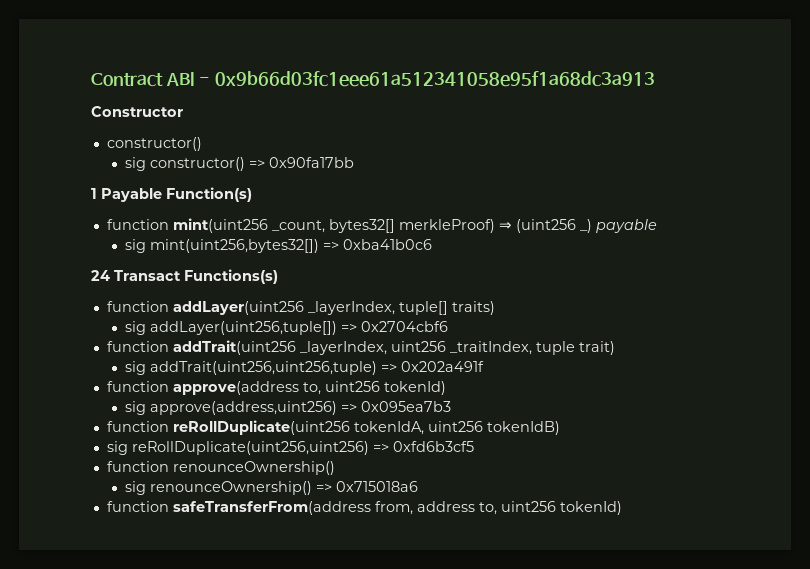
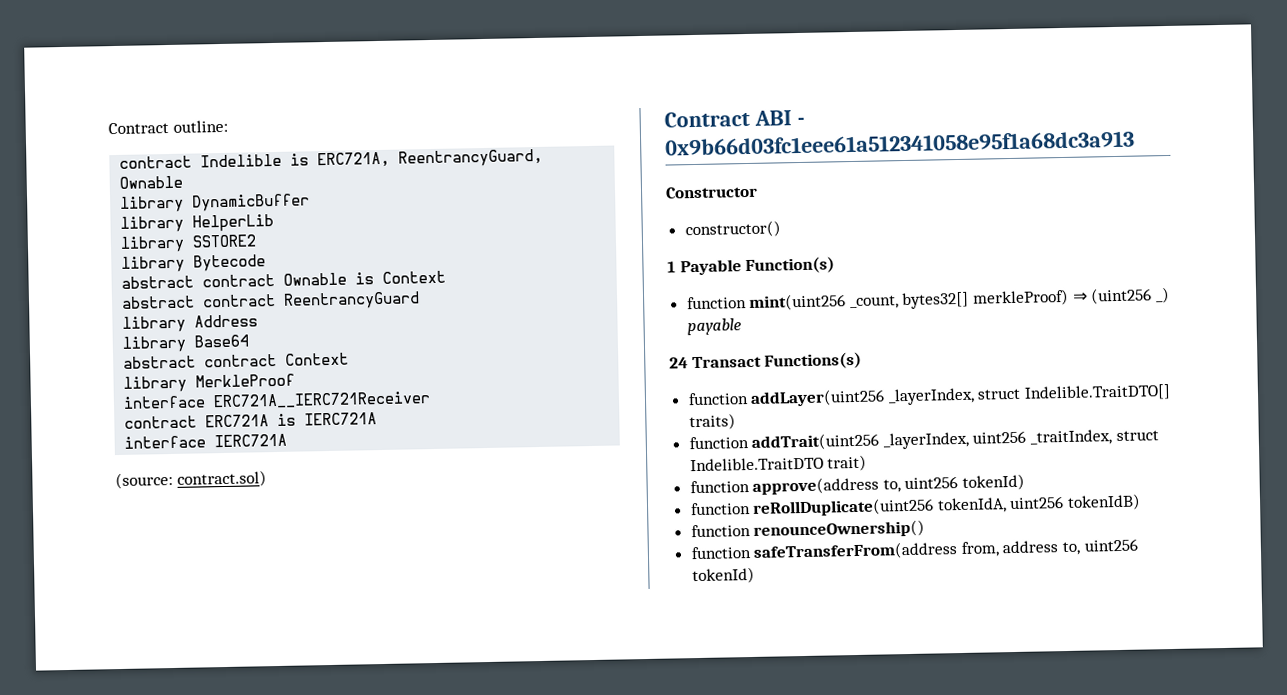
+ Contract outline:
+ contract Indelible is ERC721A, ReentrancyGuard, Ownable
+ library DynamicBuffer
+ library HelperLib
+ library SSTORE2
+ library Bytecode
+ abstract contract Ownable is Context
+ abstract contract ReentrancyGuard
+ library Address
+ library Base64
+ abstract contract Context
+ library MerkleProof
+ interface ERC721A__IERC721Receiver
+ contract ERC721A is IERC721A
+ interface IERC721A
+ (source: contract.sol)
- sig constructor() => 0x90fa17bb
- sig mint(uint256,bytes32[]) => 0xba41b0c6
- function addLayer(uint256 _layerIndex, tuple[] traits)
+ function addLayer(uint256 _layerIndex, struct Indelible.TraitDTO[] traits)
- sig addLayer(uint256,tuple[]) => 0x2704cbf6
- function addTrait(uint256 _layerIndex, uint256 _traitIndex, tuple trait)
+ function addTrait(uint256 _layerIndex, uint256 _traitIndex, struct Indelible.TraitDTO trait)
- sig addTrait(uint256,uint256,tuple) => 0x202a491f
- sig approve(address,uint256) => 0x095ea7b3
- sig reRollDuplicate(uint256,uint256) => 0xfd6b3cf5
  function renounceOwnership()
- sig renounceOwnership() => 0x715018a6

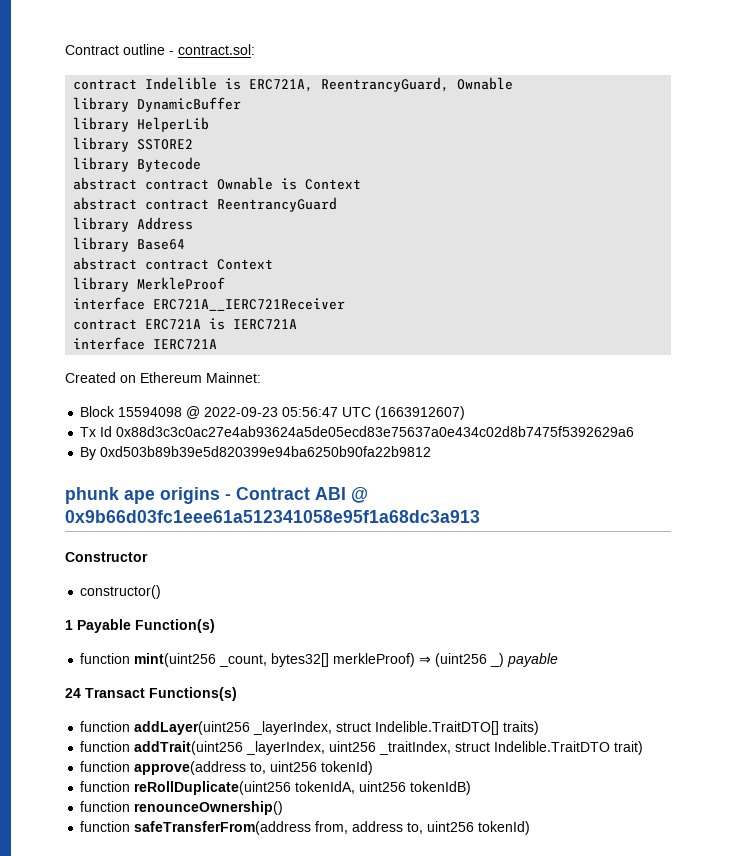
- Contract outline:
+ Contract outline - contract.sol:
- (source: contract.sol)
- Contract ABI - 0x9b66d03fc1eee61a512341058e95f1a68dc3a913
+ Created on Ethereum Mainnet:
+ Block 15594098 @ 2022-09-23 05:56:47 UTC (1663912607)
+ Tx Id 0x88d3c3c0ac27e4ab93624a5de05ecd83e75637a0e434c02d8b7475f5392629a6
+ By 0xd503b89b39e5d820399e94ba6250b90fa22b9812
+ phunk ape origins - Contract ABI @ 0x9b66d03fc1eee61a512341058e95f1a68dc3a913

